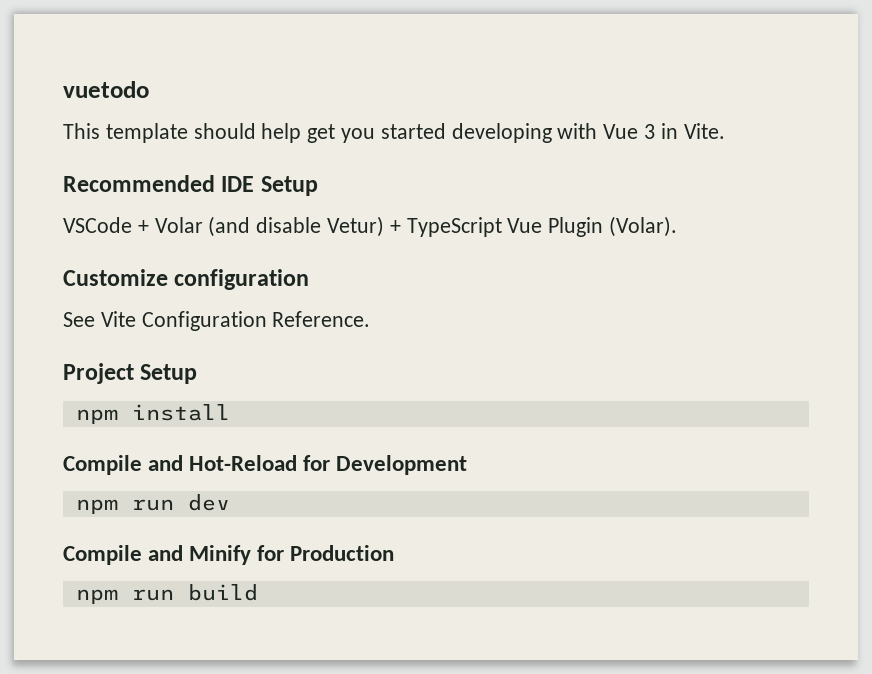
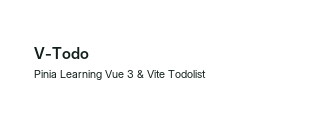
- vuetodo
- This template should help get you started developing with Vue 3 in Vite.
- Recommended IDE Setup
- VSCode + Volar (and disable Vetur) + TypeScript Vue Plugin (Volar).
- Customize configuration
- See Vite Configuration Reference.
- Project Setup
- npm install
- Compile and Hot-Reload for Development
- npm run dev
- Compile and Minify for Production
- npm run build
+ V-Todo
+ Pinia Learning Vue 3 & Vite Todolist

